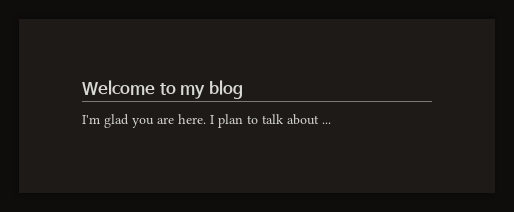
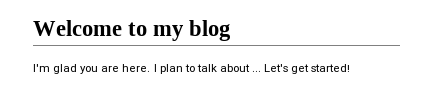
+ Let's get started!

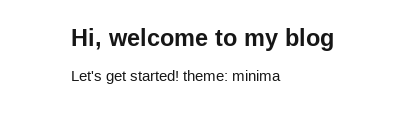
- Welcome to my blog
+ Hi, welcome to my blog
- I'm glad you are here. I plan to talk about ... Let's get started!
+ Let's get started! theme: minima

